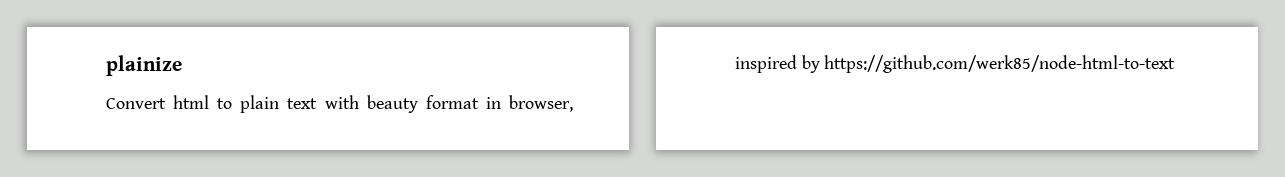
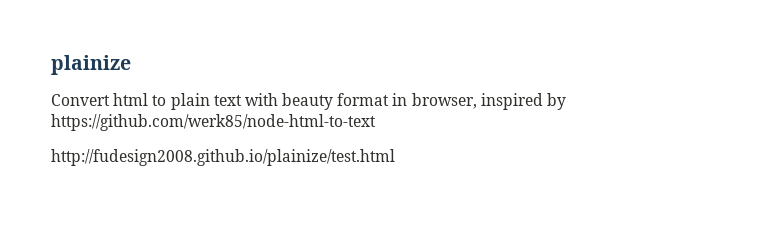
+ http://fudesign2008.github.io/plainize/test.html

